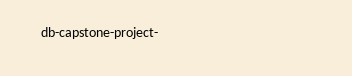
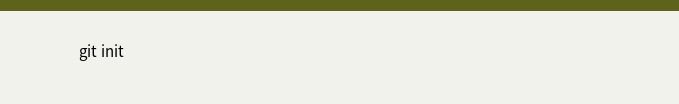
- db-capstone-project-
+ git init

